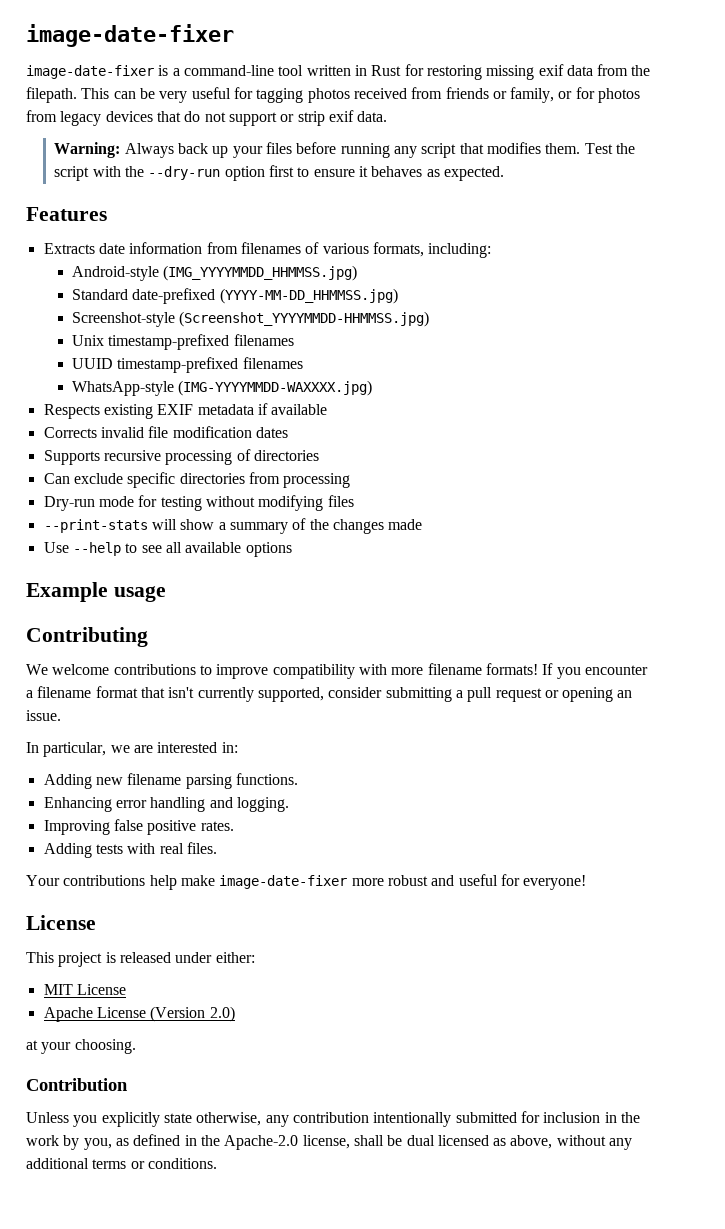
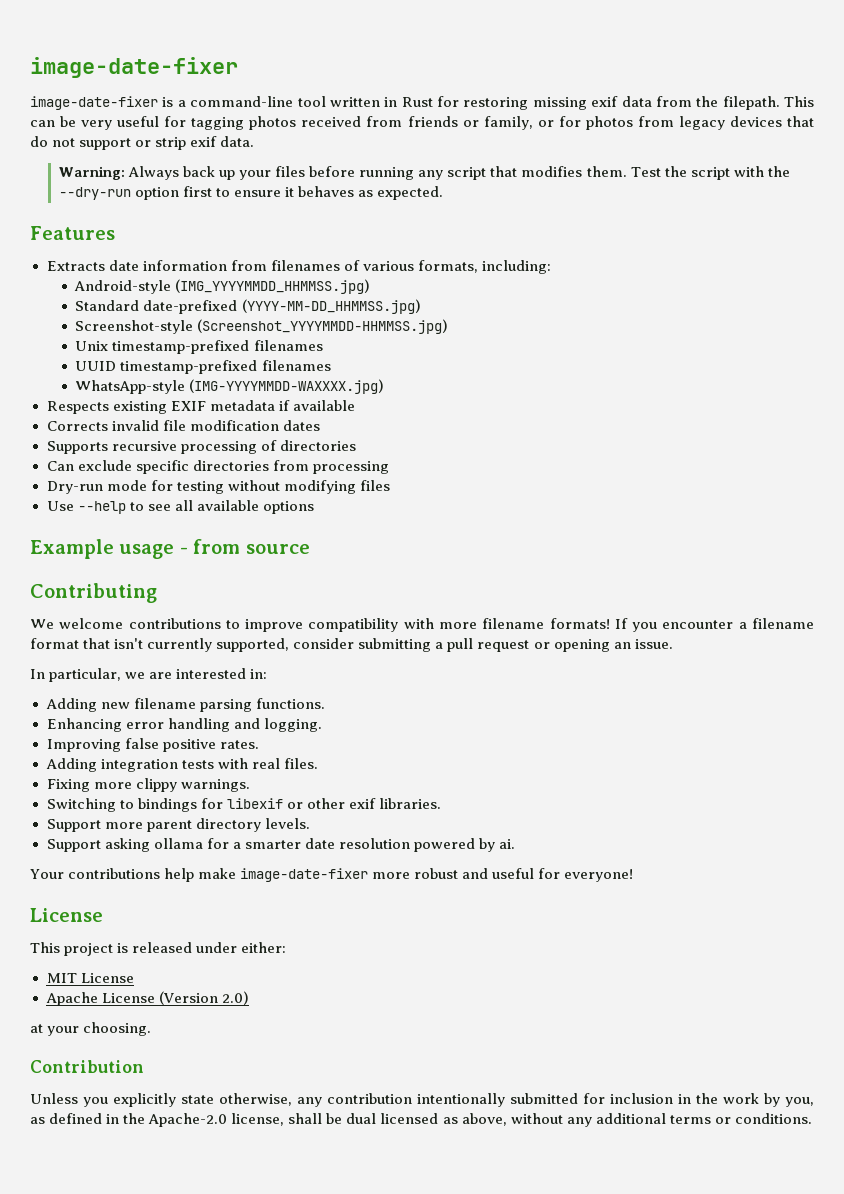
- --print-stats will show a summary of the changes made
- Example usage
+ Example usage - from source
- Adding tests with real files.
+ Adding integration tests with real files.
+ Fixing more clippy warnings.
+ Switching to bindings for libexif or other exif libraries.
+ Support more parent directory levels.
+ Support asking ollama for a smarter date resolution powered by ai.

